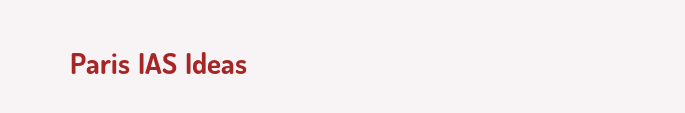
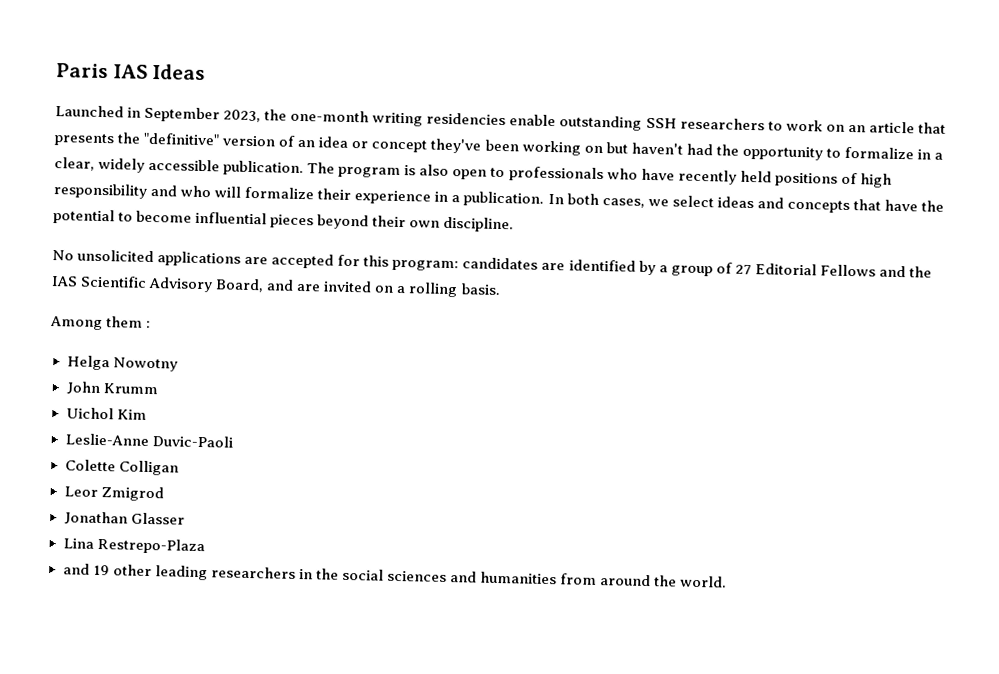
+ Launched in September 2023, the one-month writing residencies enable outstanding SSH researchers to work on an article that presents the "definitive" version of an idea or concept they've been working on but haven't had the opportunity to formalize in a clear, widely accessible publication. The program is also open to professionals who have recently held positions of high responsibility and who will formalize their experience in a publication. In both cases, we select ideas and concepts that have the potential to become influential pieces beyond their own discipline.
+ No unsolicited applications are accepted for this program: candidates are identified by a group of 27 Editorial Fellows and the IAS Scientific Advisory Board, and are invited on a rolling basis.
+ Among them :
+ Helga Nowotny
+ John Krumm
+ Uichol Kim
+ Leslie-Anne Duvic-Paoli
+ Colette Colligan
+ Leor Zmigrod
+ Jonathan Glasser
+ Lina Restrepo-Plaza
+ and 19 other leading researchers in the social sciences and humanities from around the world.

